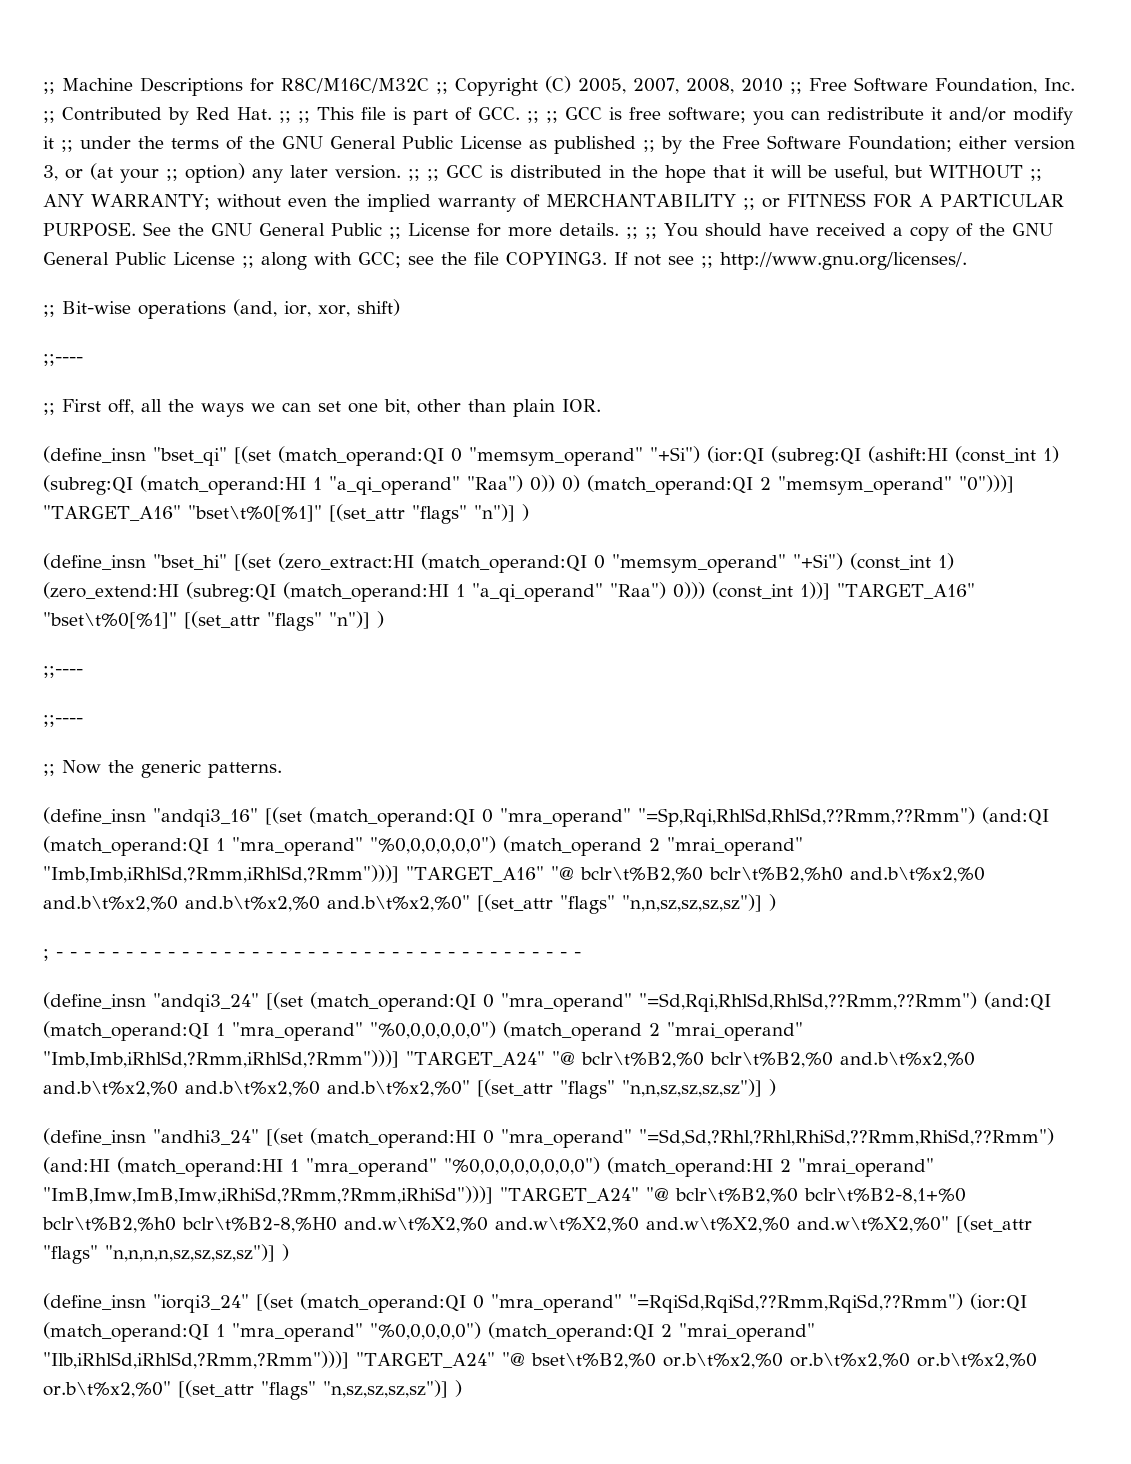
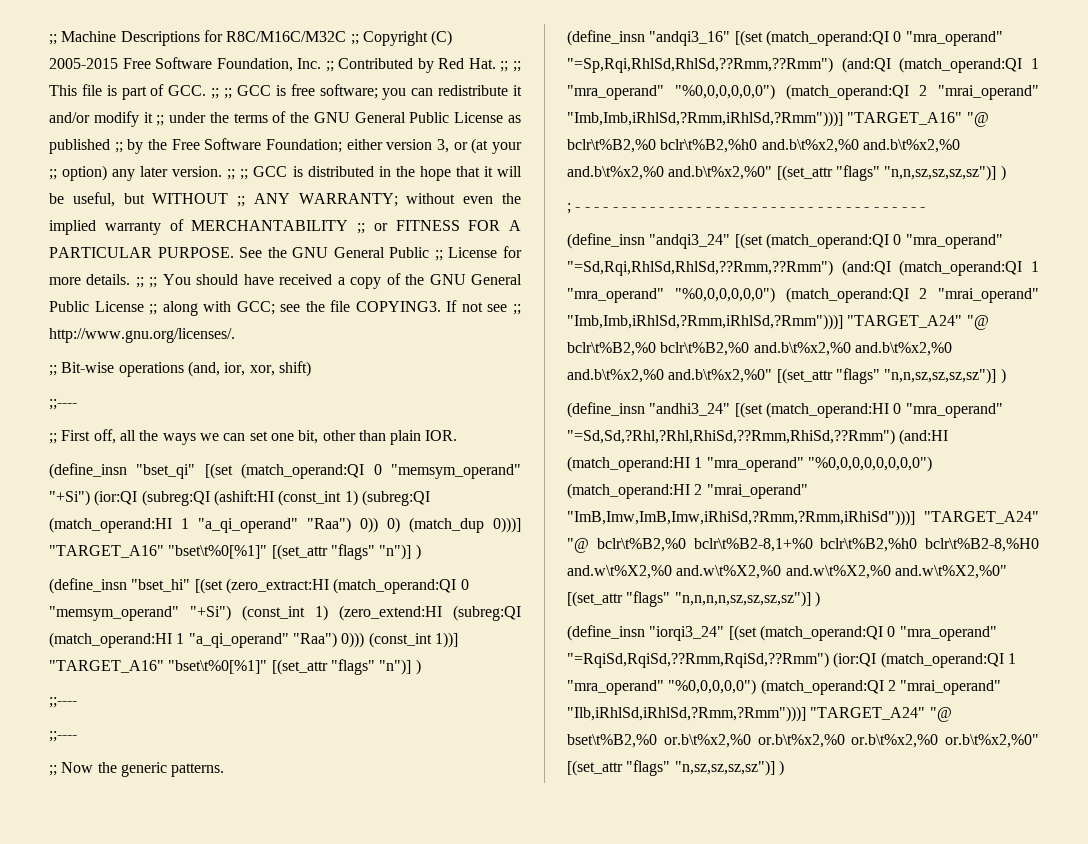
- Copyright (C) 2005, 2007, 2008, 2010 ;; Free Software Foundation, Inc. ;;
+ Copyright (C) 2005-2015 Free Software Foundation, Inc. ;;
- (define_insn "bset_qi" [(set (match_operand:QI 0 "memsym_operand" "+Si") (ior:QI (subreg:QI (ashift:HI (const_int 1) (subreg:QI (match_operand:HI 1 "a_qi_operand" "Raa") 0)) 0) (match_operand:QI 2 "memsym_operand" "0")))] "TARGET_A16" "bset\t%0[%1]" [(set_attr "flags" "n")] )
+ (define_insn "bset_qi" [(set (match_operand:QI 0 "memsym_operand" "+Si") (ior:QI (subreg:QI (ashift:HI (const_int 1) (subreg:QI (match_operand:HI 1 "a_qi_operand" "Raa") 0)) 0) (match_dup 0)))] "TARGET_A16" "bset\t%0[%1]" [(set_attr "flags" "n")] )
- (define_insn "andqi3_16" [(set (match_operand:QI 0 "mra_operand" "=Sp,Rqi,RhlSd,RhlSd,??Rmm,??Rmm") (and:QI (match_operand:QI 1 "mra_operand" "%0,0,0,0,0,0") (match_operand 2 "mrai_operand" "Imb,Imb,iRhlSd,?Rmm,iRhlSd,?Rmm")))] "TARGET_A16" "@ bclr\t%B2,%0 bclr\t%B2,%h0 and.b\t%x2,%0 and.b\t%x2,%0 and.b\t%x2,%0 and.b\t%x2,%0" [(set_attr "flags" "n,n,sz,sz,sz,sz")] )
+ (define_insn "andqi3_16" [(set (match_operand:QI 0 "mra_operand" "=Sp,Rqi,RhlSd,RhlSd,??Rmm,??Rmm") (and:QI (match_operand:QI 1 "mra_operand" "%0,0,0,0,0,0") (match_operand:QI 2 "mrai_operand" "Imb,Imb,iRhlSd,?Rmm,iRhlSd,?Rmm")))] "TARGET_A16" "@ bclr\t%B2,%0 bclr\t%B2,%h0 and.b\t%x2,%0 and.b\t%x2,%0 and.b\t%x2,%0 and.b\t%x2,%0" [(set_attr "flags" "n,n,sz,sz,sz,sz")] )
- (define_insn "andqi3_24" [(set (match_operand:QI 0 "mra_operand" "=Sd,Rqi,RhlSd,RhlSd,??Rmm,??Rmm") (and:QI (match_operand:QI 1 "mra_operand" "%0,0,0,0,0,0") (match_operand 2 "mrai_operand" "Imb,Imb,iRhlSd,?Rmm,iRhlSd,?Rmm")))] "TARGET_A24" "@ bclr\t%B2,%0 bclr\t%B2,%0 and.b\t%x2,%0 and.b\t%x2,%0 and.b\t%x2,%0 and.b\t%x2,%0" [(set_attr "flags" "n,n,sz,sz,sz,sz")] )
+ (define_insn "andqi3_24" [(set (match_operand:QI 0 "mra_operand" "=Sd,Rqi,RhlSd,RhlSd,??Rmm,??Rmm") (and:QI (match_operand:QI 1 "mra_operand" "%0,0,0,0,0,0") (match_operand:QI 2 "mrai_operand" "Imb,Imb,iRhlSd,?Rmm,iRhlSd,?Rmm")))] "TARGET_A24" "@ bclr\t%B2,%0 bclr\t%B2,%0 and.b\t%x2,%0 and.b\t%x2,%0 and.b\t%x2,%0 and.b\t%x2,%0" [(set_attr "flags" "n,n,sz,sz,sz,sz")] )

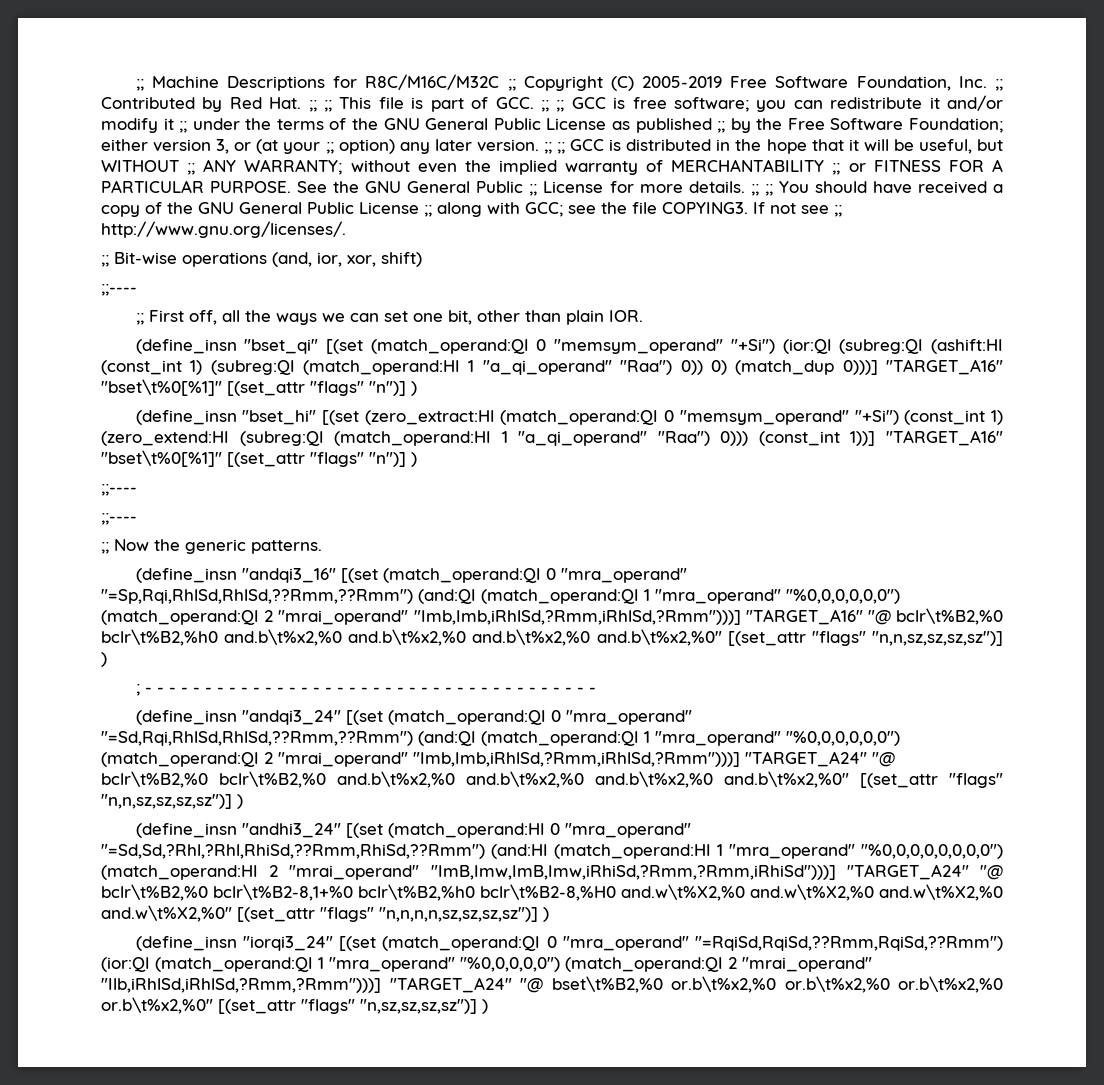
- Copyright (C) 2005-2015 Free Software Foundation, Inc. ;;
+ Copyright (C) 2005-2019 Free Software Foundation, Inc. ;;

